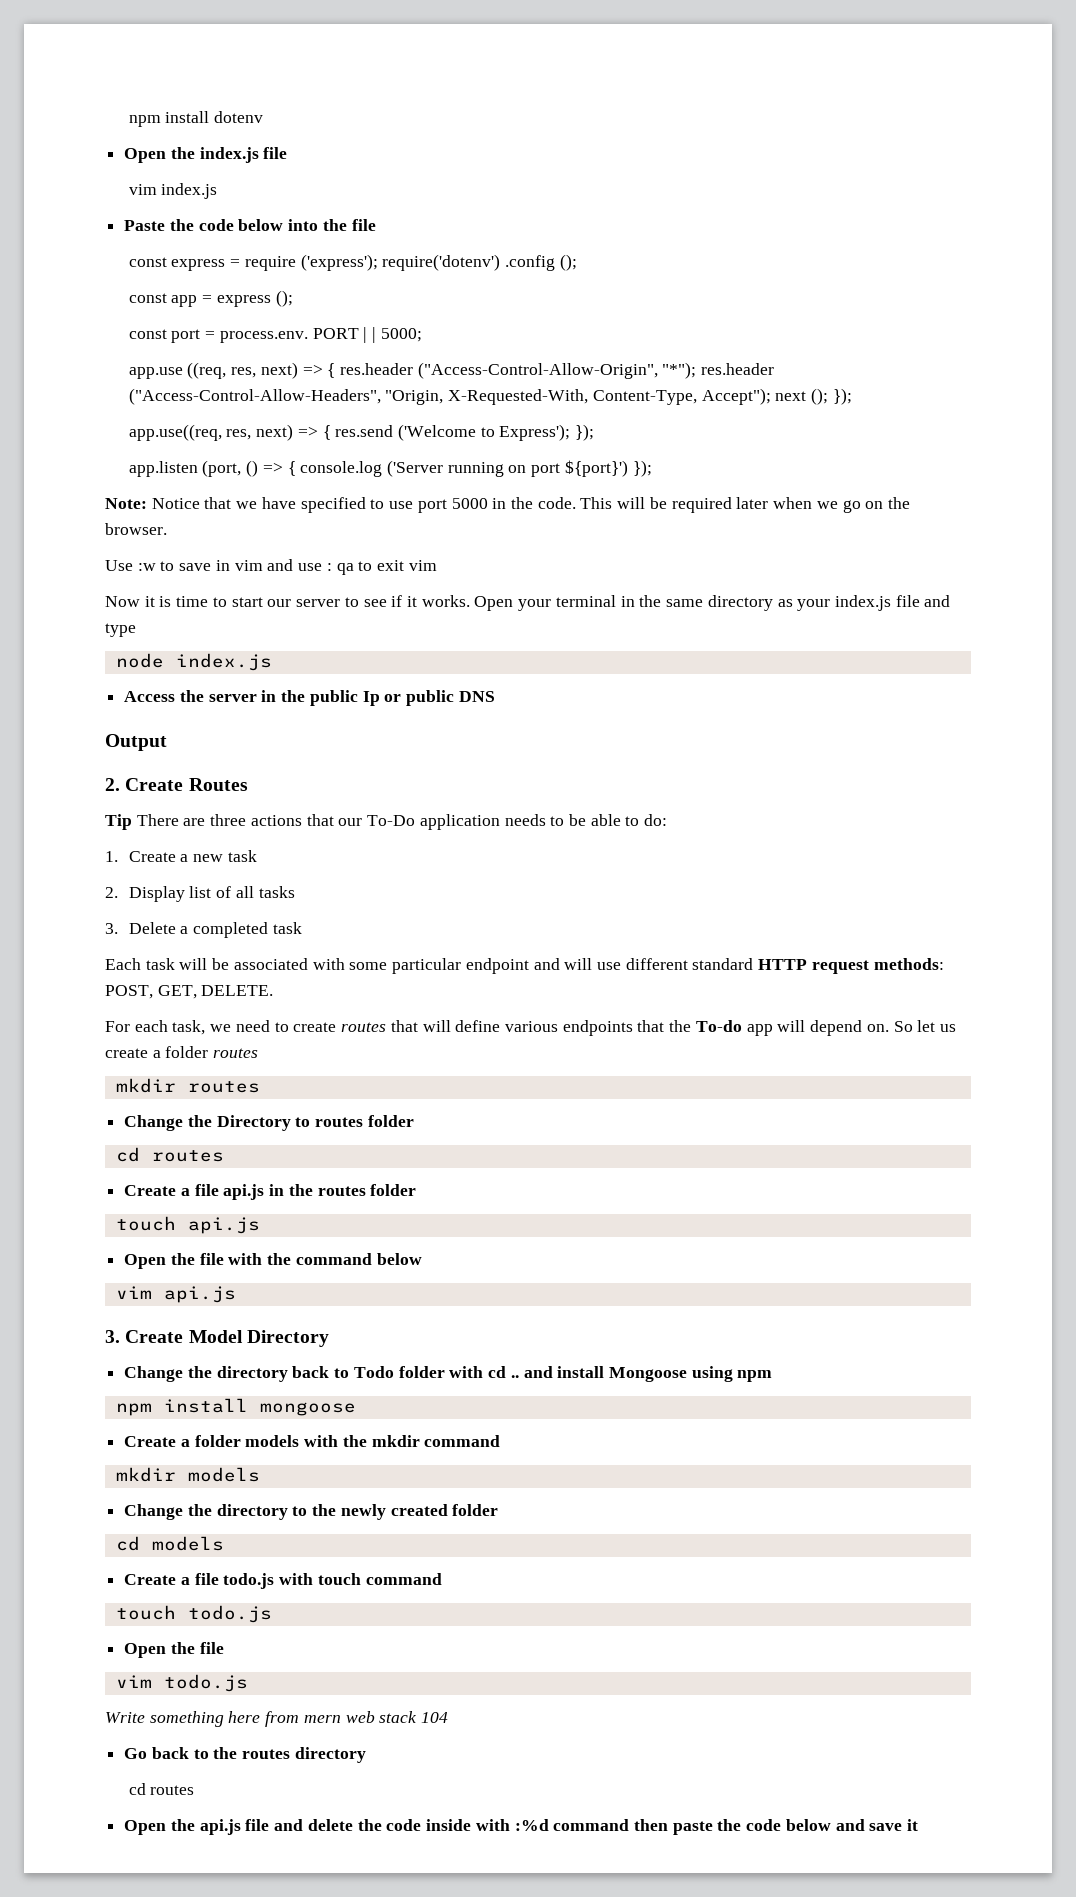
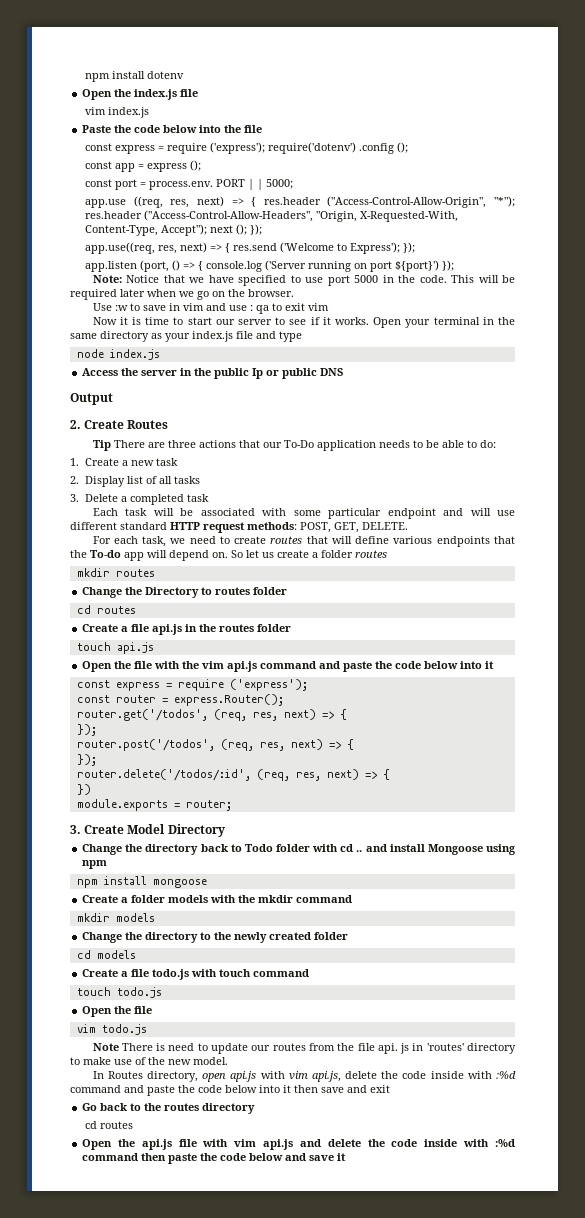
- Open the file with the command below
- vim api.js
+ Open the file with the vim api.js command and paste the code below into it
+ const express = require ('express');
+ const router = express.Router();
+ router.get('/todos', (req, res, next) => {
+ });
+ router.post('/todos', (req, res, next) => {
+ });
+ router.delete('/todos/:id', (req, res, next) => {
+ })
+ module.exports = router;
- Write something here from mern web stack 104
+ Note There is need to update our routes from the file api. js in 'routes' directory to make use of the new model.
+ In Routes directory, open api.js with vim api.js, delete the code inside with :%d command and paste the code below into it then save and exit
- Open the api.js file and delete the code inside with :%d command then paste the code below and save it
+ Open the api.js file with vim api.js and delete the code inside with :%d command then paste the code below and save it

